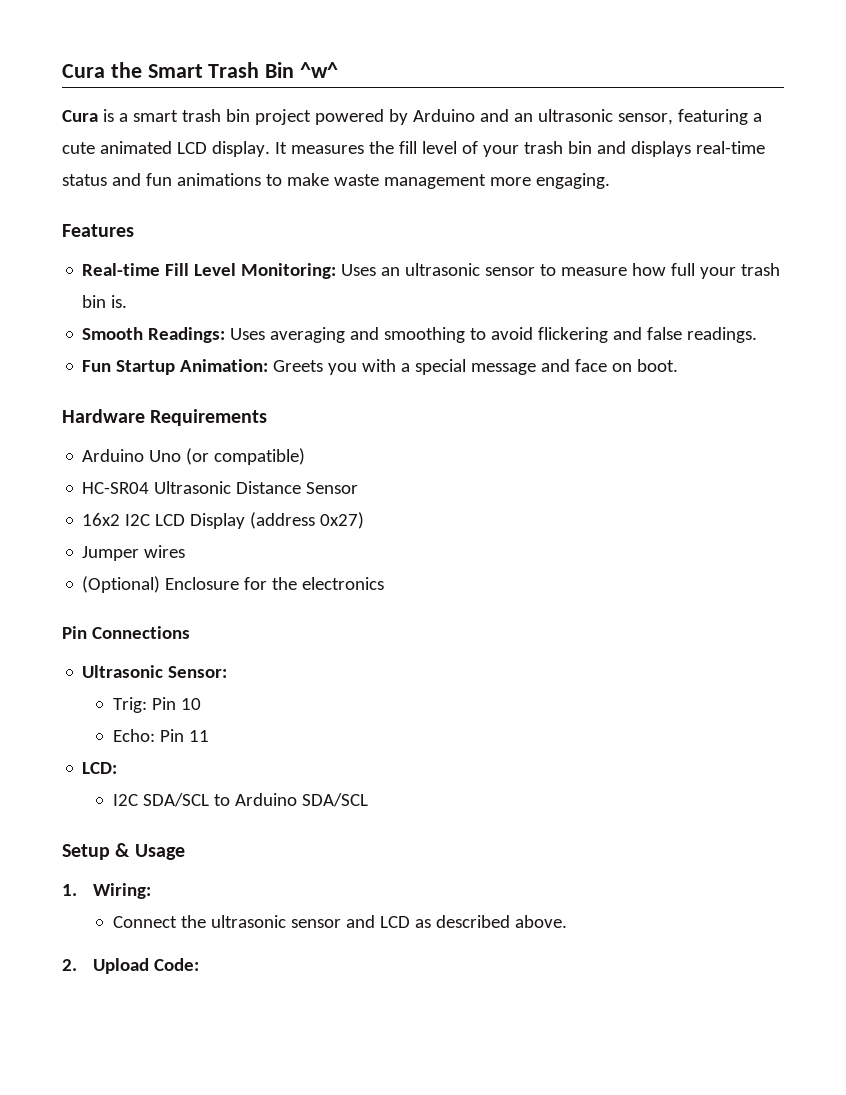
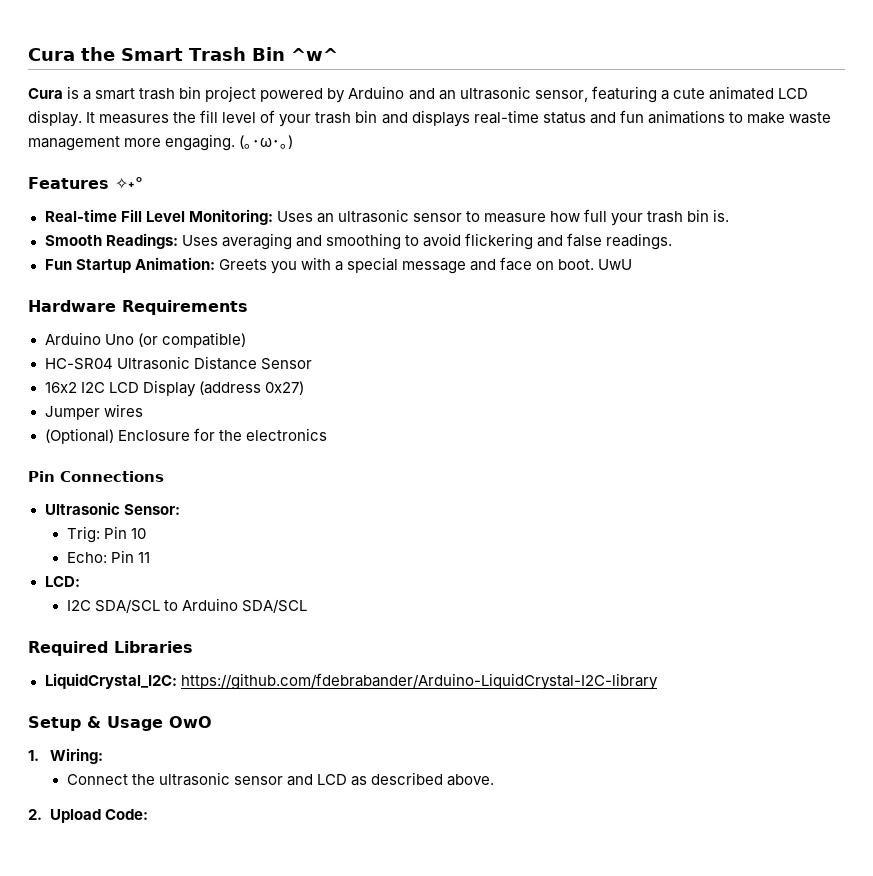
+ (｡･ω･｡)
- Features
+ Features ✧˖°
+ UwU
+ Required Libraries
+ LiquidCrystal_I2C: https://github.com/fdebrabander/Arduino-LiquidCrystal-I2C-library
- Setup & Usage
+ Setup & Usage OwO

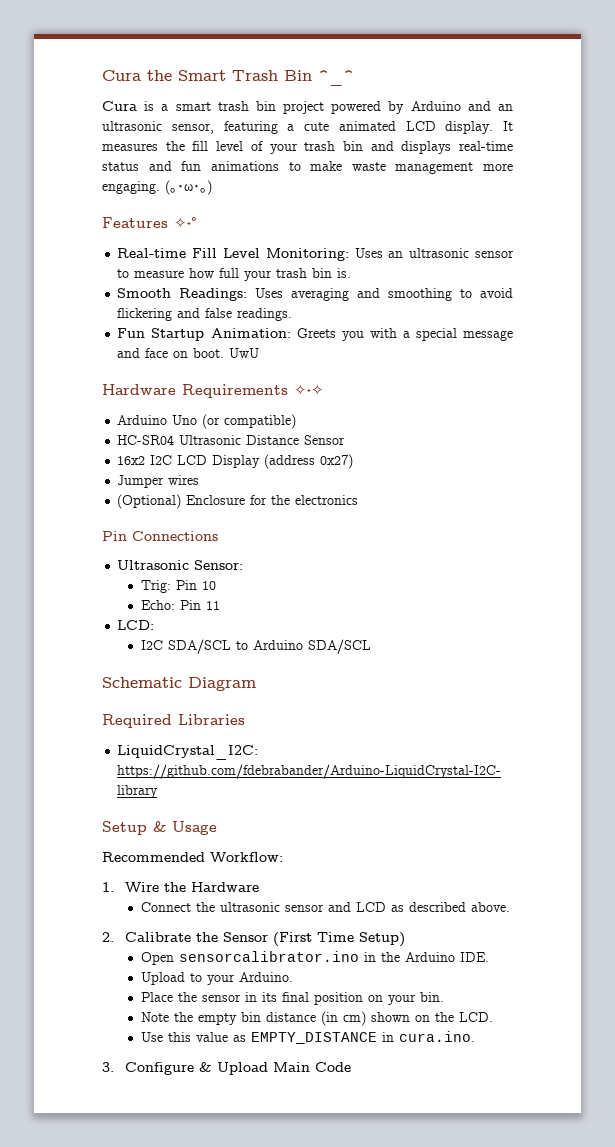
- Cura the Smart Trash Bin ^w^
+ Cura the Smart Trash Bin ^_^
- Hardware Requirements
+ Hardware Requirements ✧˖✧
+ Schematic Diagram
- Setup & Usage OwO
+ Setup & Usage
+ Recommended Workflow:
- 1. Wiring:
+ 1. Wire the Hardware
- 2. Upload Code:
+ 2. Calibrate the Sensor (First Time Setup)
+ Open sensorcalibrator.ino in the Arduino IDE.
+ Upload to your Arduino.
+ Place the sensor in its final position on your bin.
+ Note the empty bin distance (in cm) shown on the LCD.
+ Use this value as EMPTY_DISTANCE in cura.ino.
+ 3. Configure & Upload Main Code

